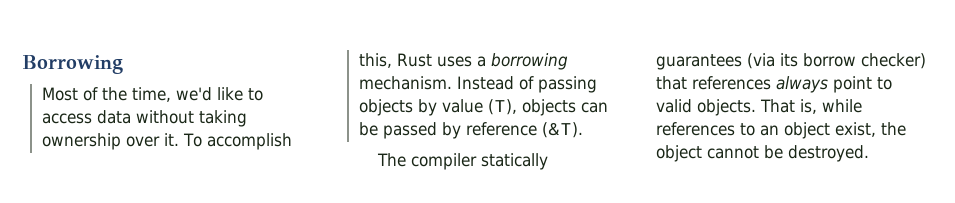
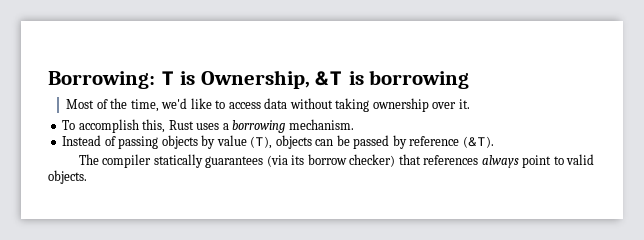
- Borrowing
+ Borrowing: T is Ownership, &T is borrowing
- Most of the time, we'd like to access data without taking ownership over it. To accomplish this, Rust uses a borrowing mechanism. Instead of passing objects by value (T), objects can be passed by reference (&T).
+ Most of the time, we'd like to access data without taking ownership over it.
+ To accomplish this, Rust uses a borrowing mechanism.
+ Instead of passing objects by value (T), objects can be passed by reference (&T).
- That is, while references to an object exist, the object cannot be destroyed.

